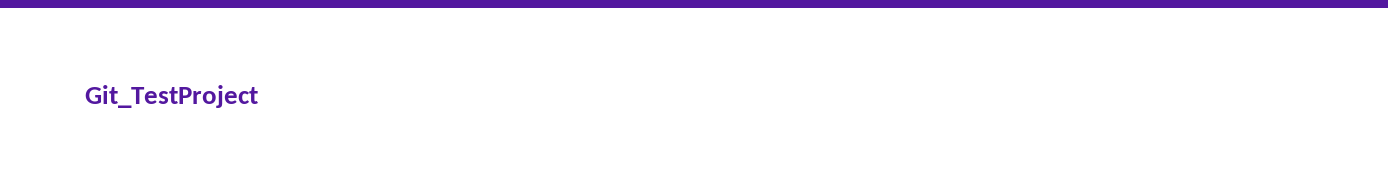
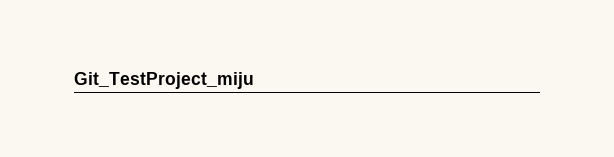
- Git_TestProject
+ Git_TestProject_miju

